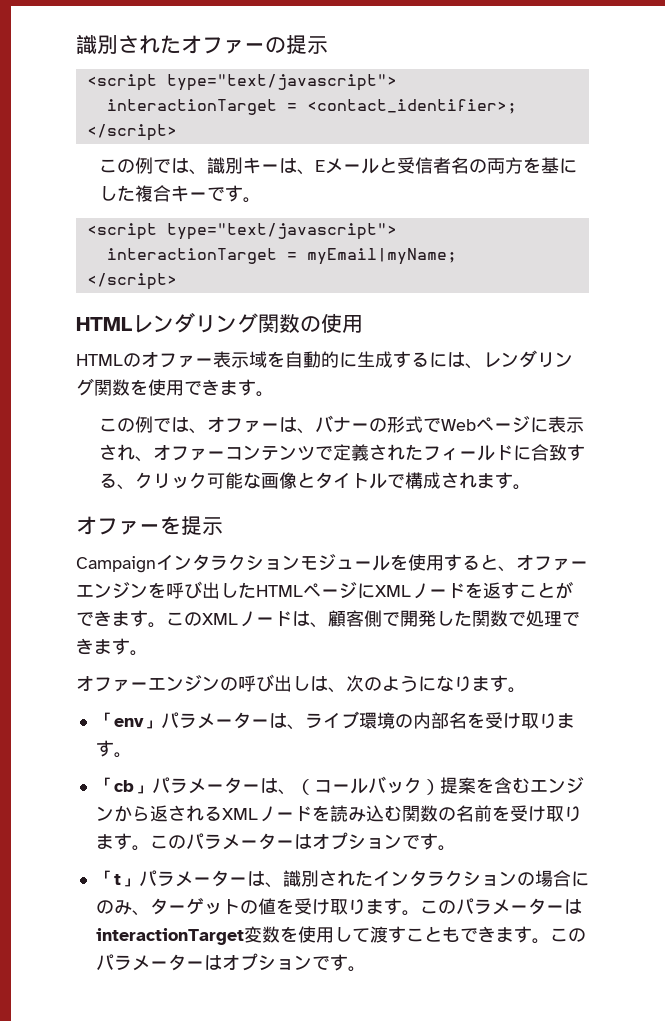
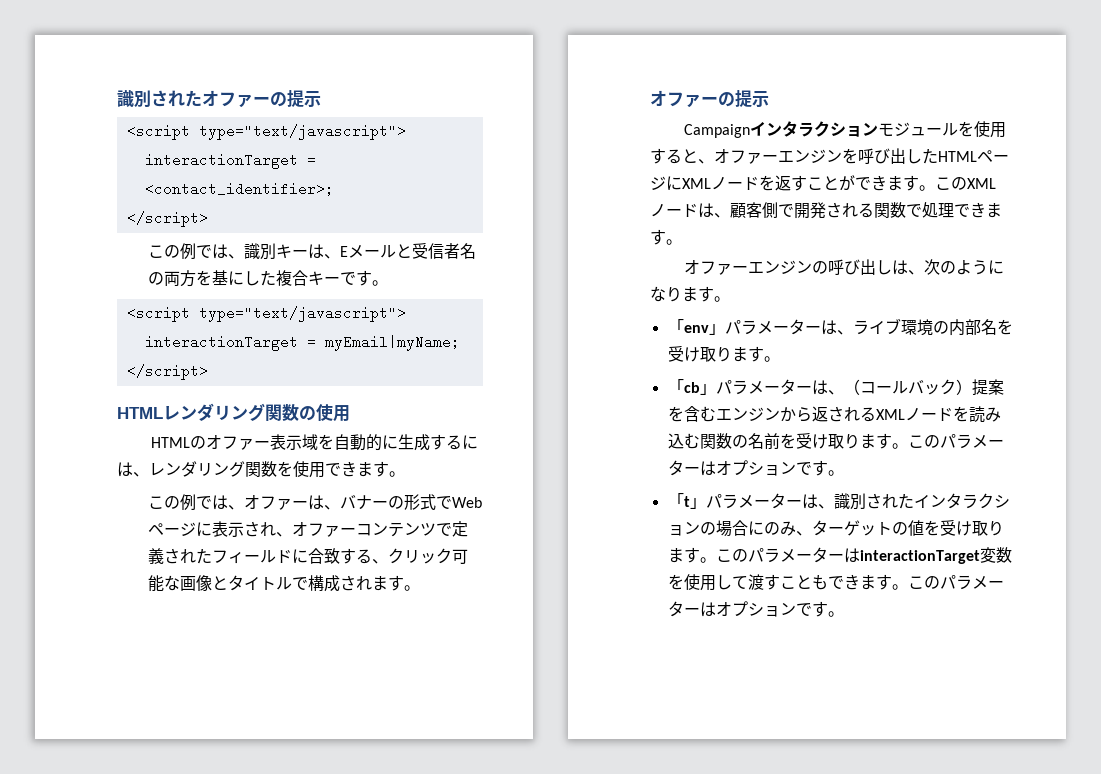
  この例では、オファーは、バナーの形式でWebページに表示され、オファーコンテンツで定義されたフィールドに合致する、クリック可能な画像とタイトルで構成されます。
- オファーを提示
+ オファーの提示
- このXMLノードは、顧客側で開発した関数で処理できます。
+ このXMLノードは、顧客側で開発される関数で処理できます。

